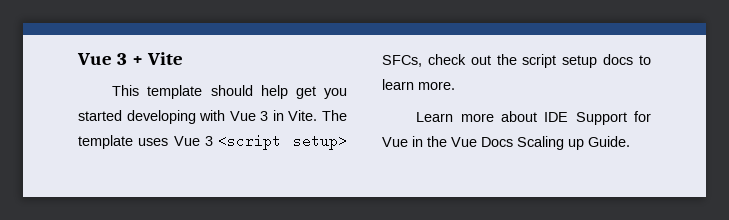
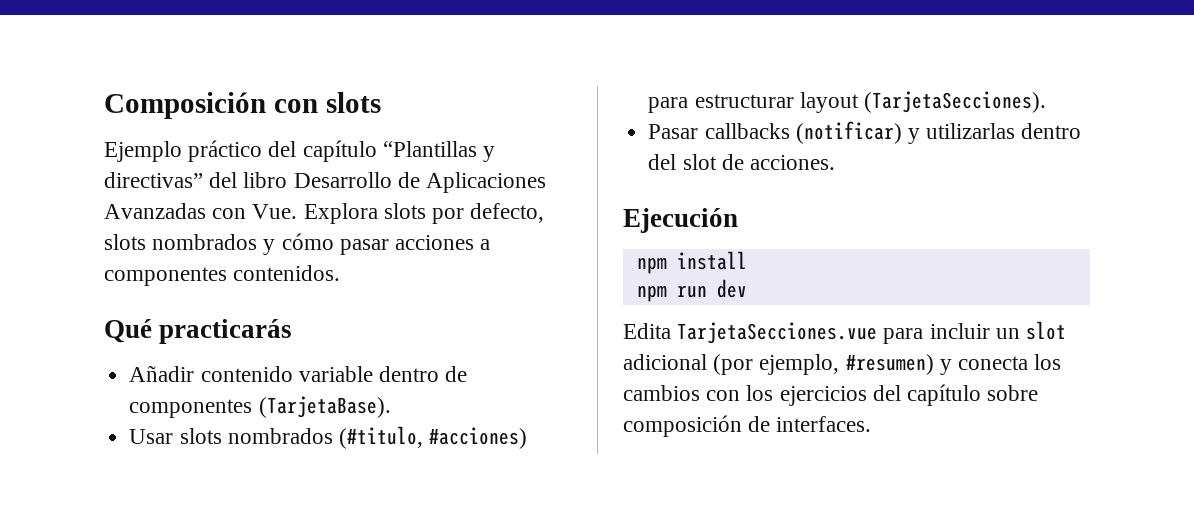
- Vue 3 + Vite
- This template should help get you started developing with Vue 3 in Vite. The template uses Vue 3 <script setup> SFCs, check out the script setup docs to learn more.
- Learn more about IDE Support for Vue in the Vue Docs Scaling up Guide.
+ Composición con slots
+ Ejemplo práctico del capítulo “Plantillas y directivas” del libro Desarrollo de Aplicaciones Avanzadas con Vue. Explora slots por defecto, slots nombrados y cómo pasar acciones a componentes contenidos.
+ Qué practicarás
+ Añadir contenido variable dentro de componentes (TarjetaBase).
+ Usar slots nombrados (#titulo, #acciones) para estructurar layout (TarjetaSecciones).
+ Pasar callbacks (notificar) y utilizarlas dentro del slot de acciones.
+ Ejecución
+ npm install
+ npm run dev
+ Edita TarjetaSecciones.vue para incluir un slot adicional (por ejemplo, #resumen) y conecta los cambios con los ejercicios del capítulo sobre composición de interfaces.

